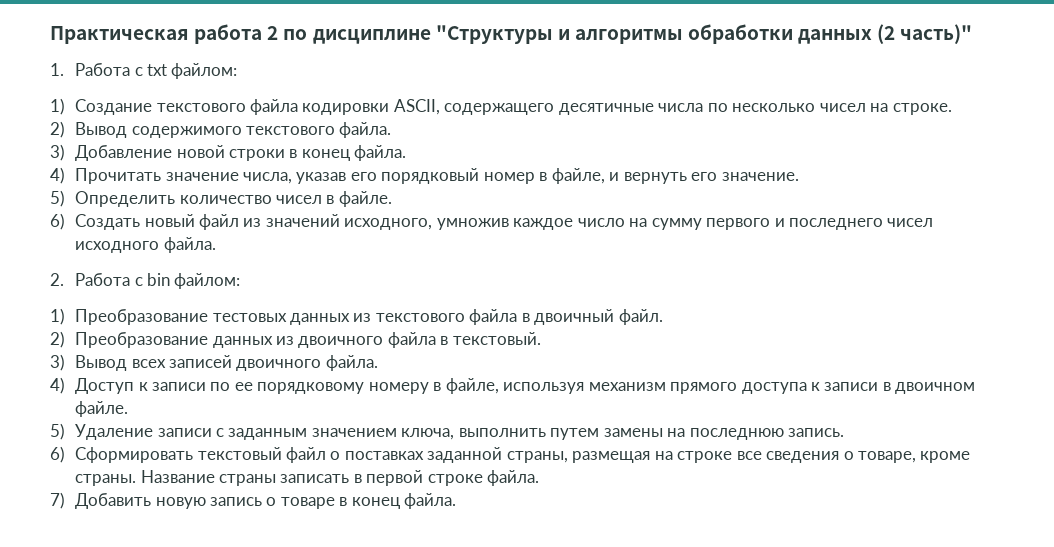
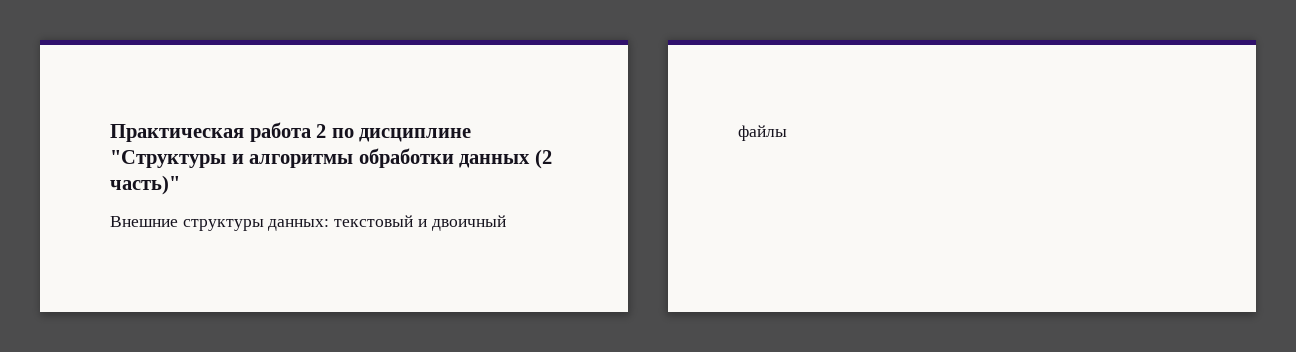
- 1. Работа с txt файлом:
- 1) Создание текстового файла кодировки ASCII, содержащего десятичные числа по несколько чисел на строке.
- 2) Вывод содержимого текстового файла.
- 3) Добавление новой строки в конец файла.
- 4) Прочитать значение числа, указав его порядковый номер в файле, и вернуть его значение.
- 5) Определить количество чисел в файле.
- 6) Создать новый файл из значений исходного, умножив каждое число на сумму первого и последнего чисел исходного файла.
- 2. Работа с bin файлом:
- 1) Преобразование тестовых данных из текстового файла в двоичный файл.
- 2) Преобразование данных из двоичного файла в текстовый.
- 3) Вывод всех записей двоичного файла.
- 4) Доступ к записи по ее порядковому номеру в файле, используя механизм прямого доступа к записи в двоичном файле.
- 5) Удаление записи с заданным значением ключа, выполнить путем замены на последнюю запись.
- 6) Сформировать текстовый файл о поставках заданной страны, размещая на строке все сведения о товаре, кроме страны. Название страны записать в первой строке файла.
- 7) Добавить новую запись о товаре в конец файла.
+ Внешние структуры данных: текстовый и двоичный файлы

